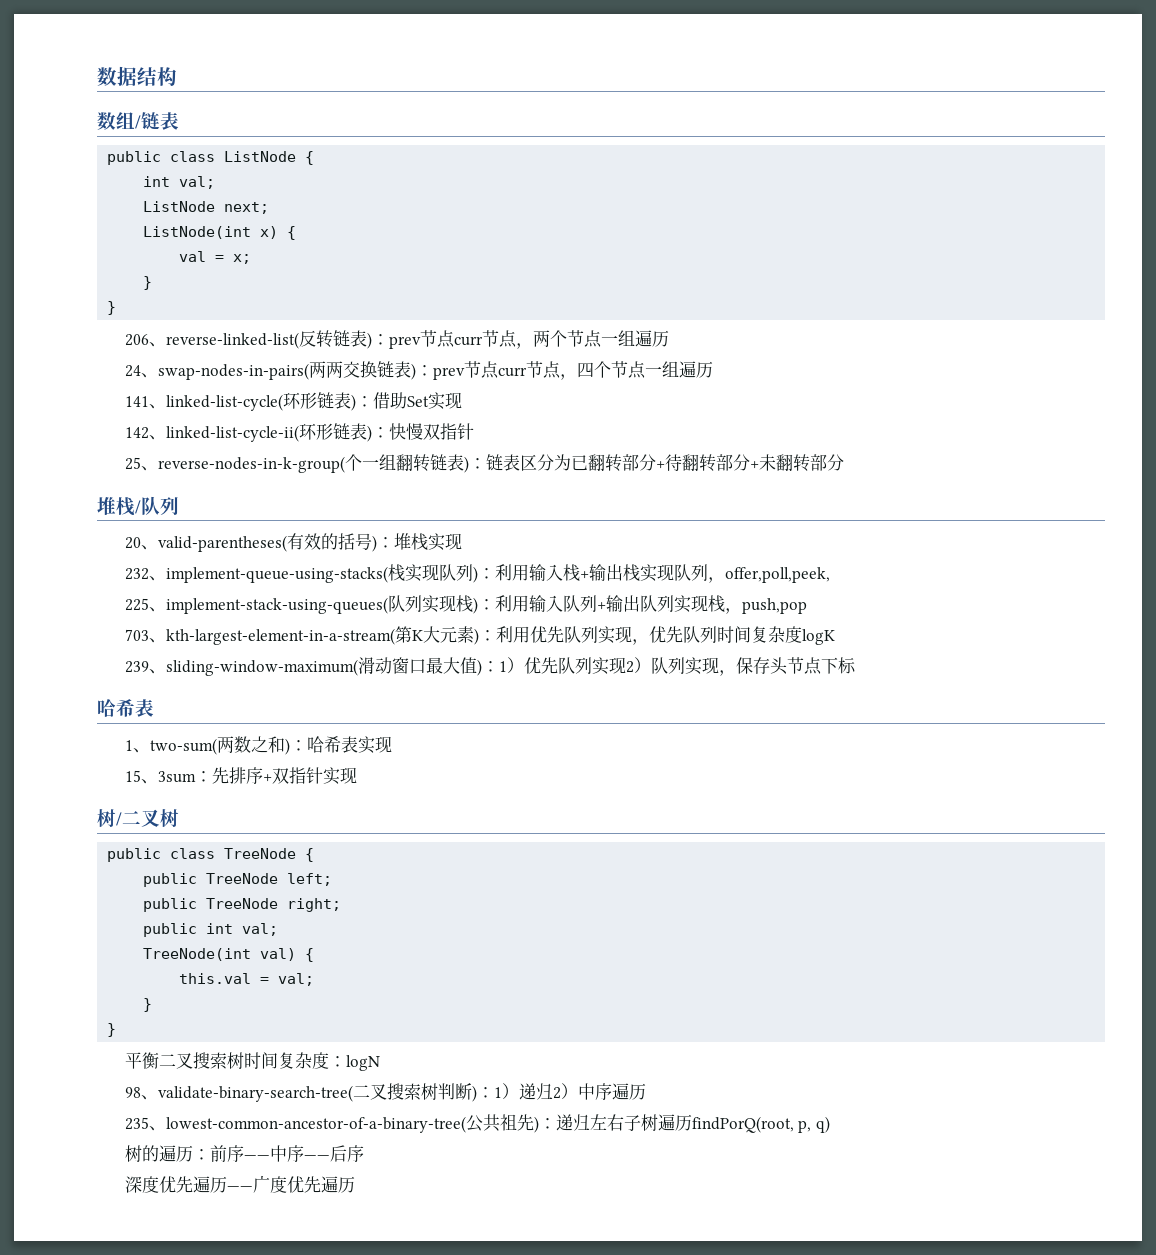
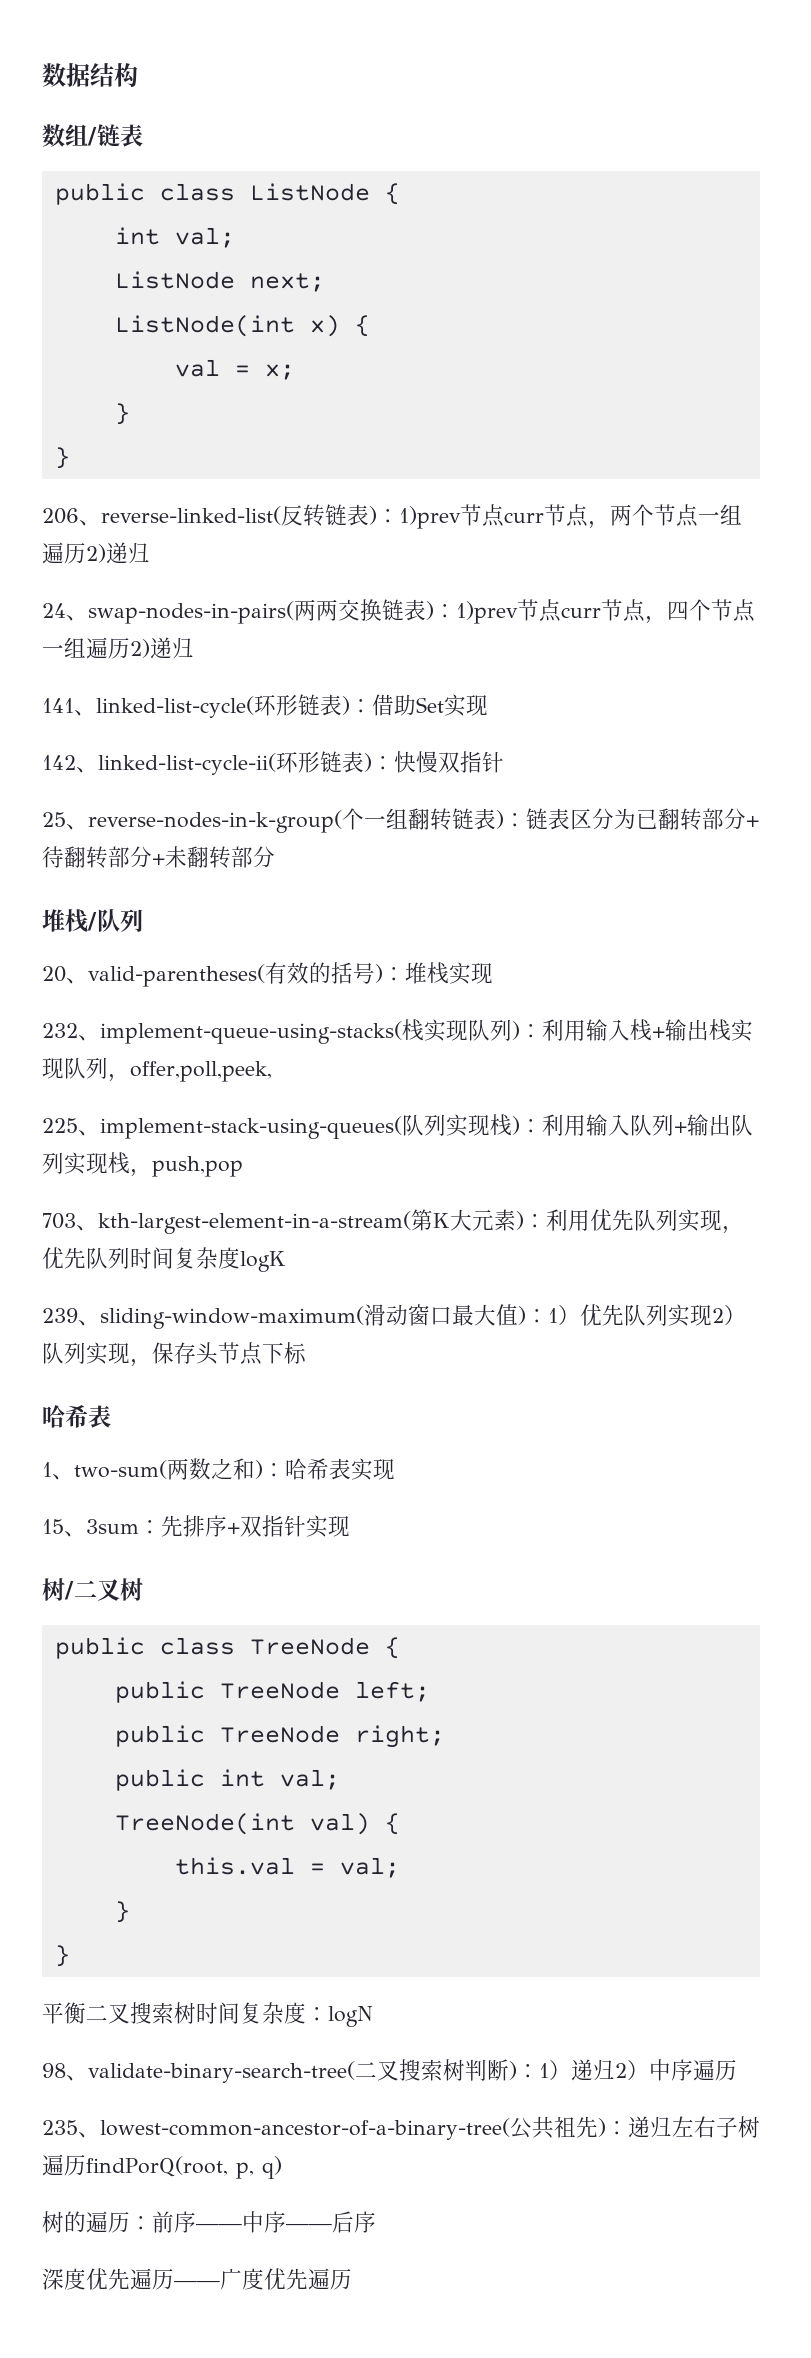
- 206、reverse-linked-list(反转链表)：prev节点curr节点，两个节点一组遍历
+ 206、reverse-linked-list(反转链表)：1)prev节点curr节点，两个节点一组遍历2)递归
- 24、swap-nodes-in-pairs(两两交换链表)：prev节点curr节点，四个节点一组遍历
+ 24、swap-nodes-in-pairs(两两交换链表)：1)prev节点curr节点，四个节点一组遍历2)递归

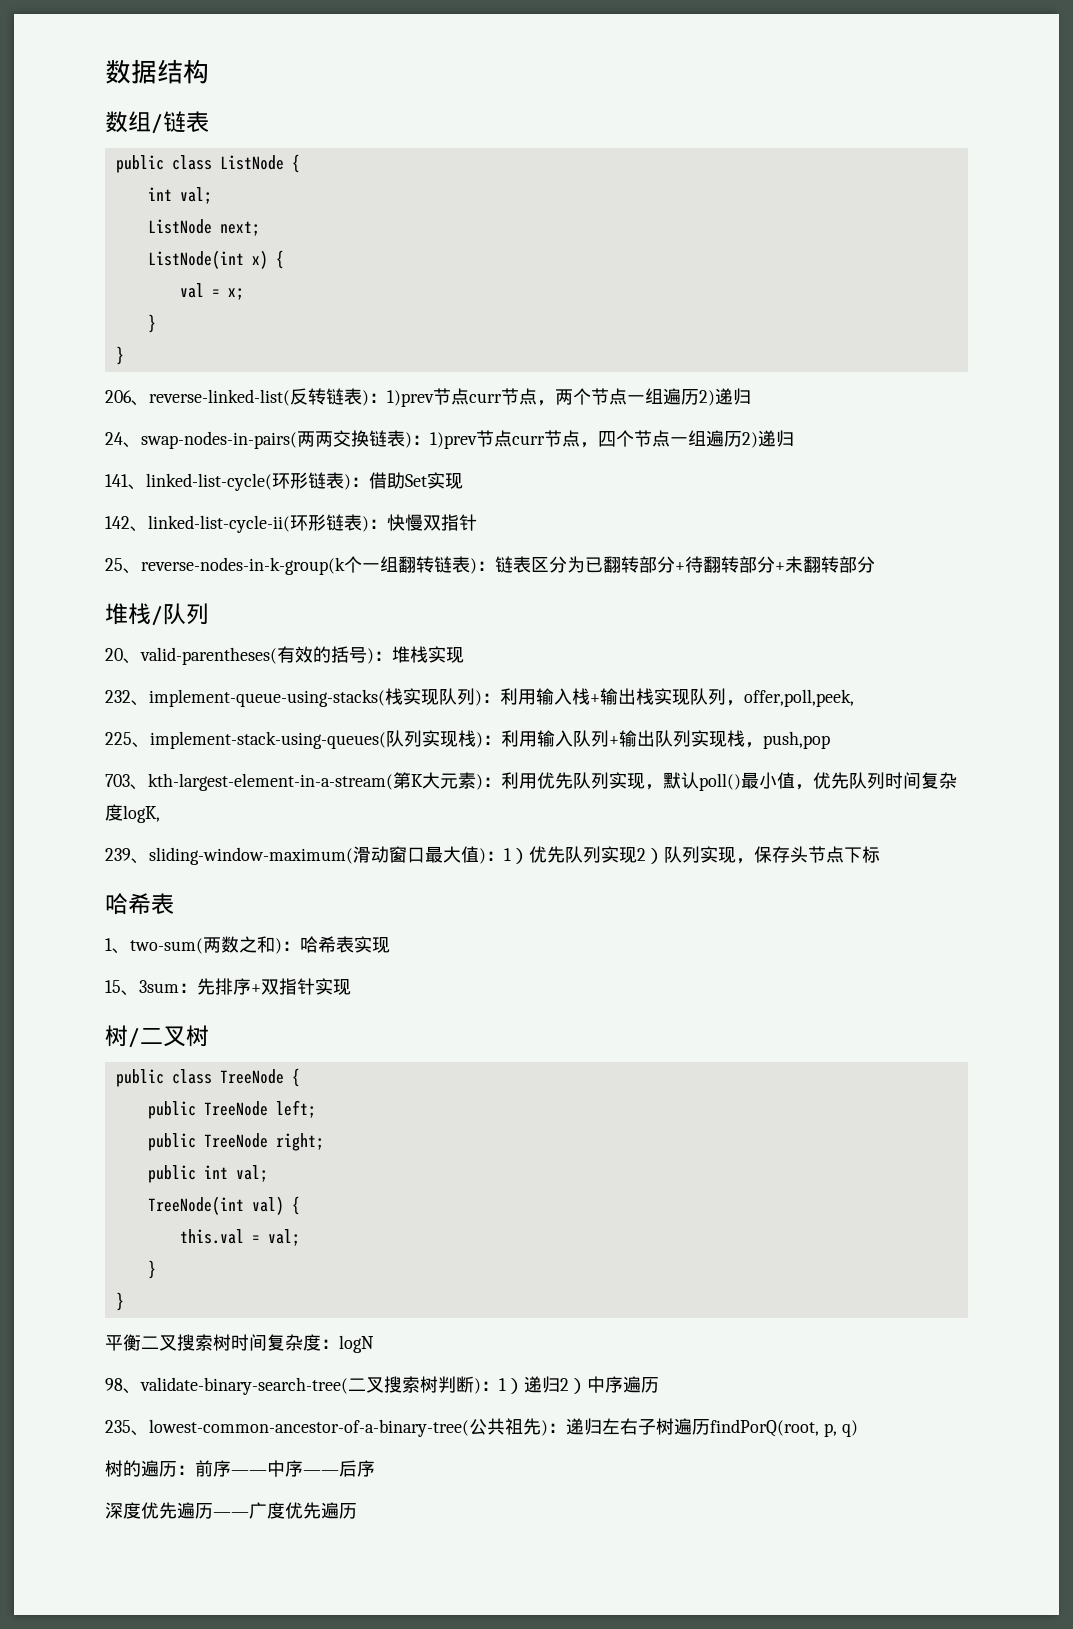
- 25、reverse-nodes-in-k-group(个一组翻转链表)：链表区分为已翻转部分+待翻转部分+未翻转部分
+ 25、reverse-nodes-in-k-group(k个一组翻转链表)：链表区分为已翻转部分+待翻转部分+未翻转部分
- 703、kth-largest-element-in-a-stream(第K大元素)：利用优先队列实现，优先队列时间复杂度logK
+ 703、kth-largest-element-in-a-stream(第K大元素)：利用优先队列实现，默认poll()最小值，优先队列时间复杂度logK,

